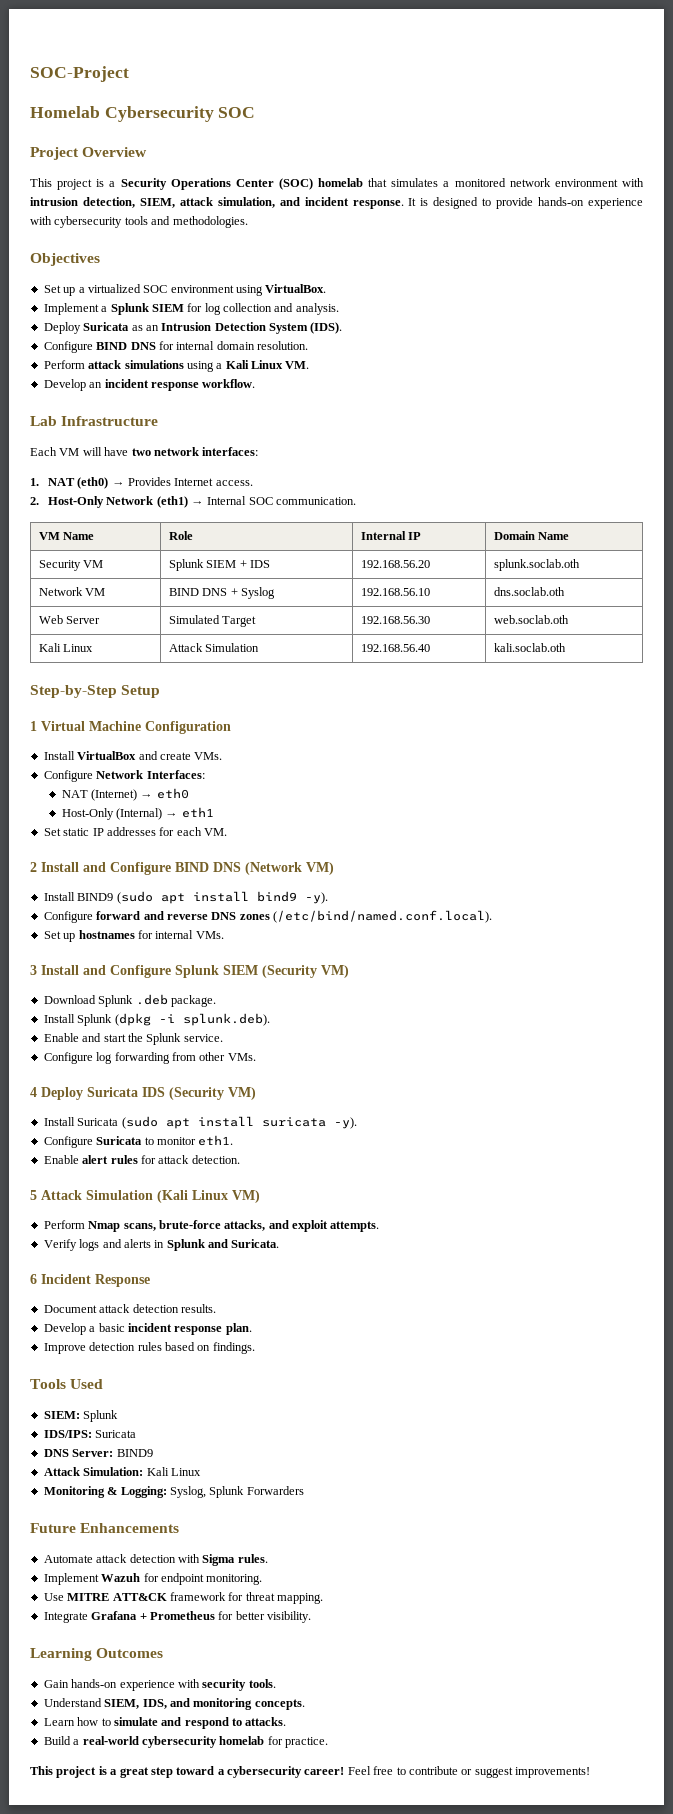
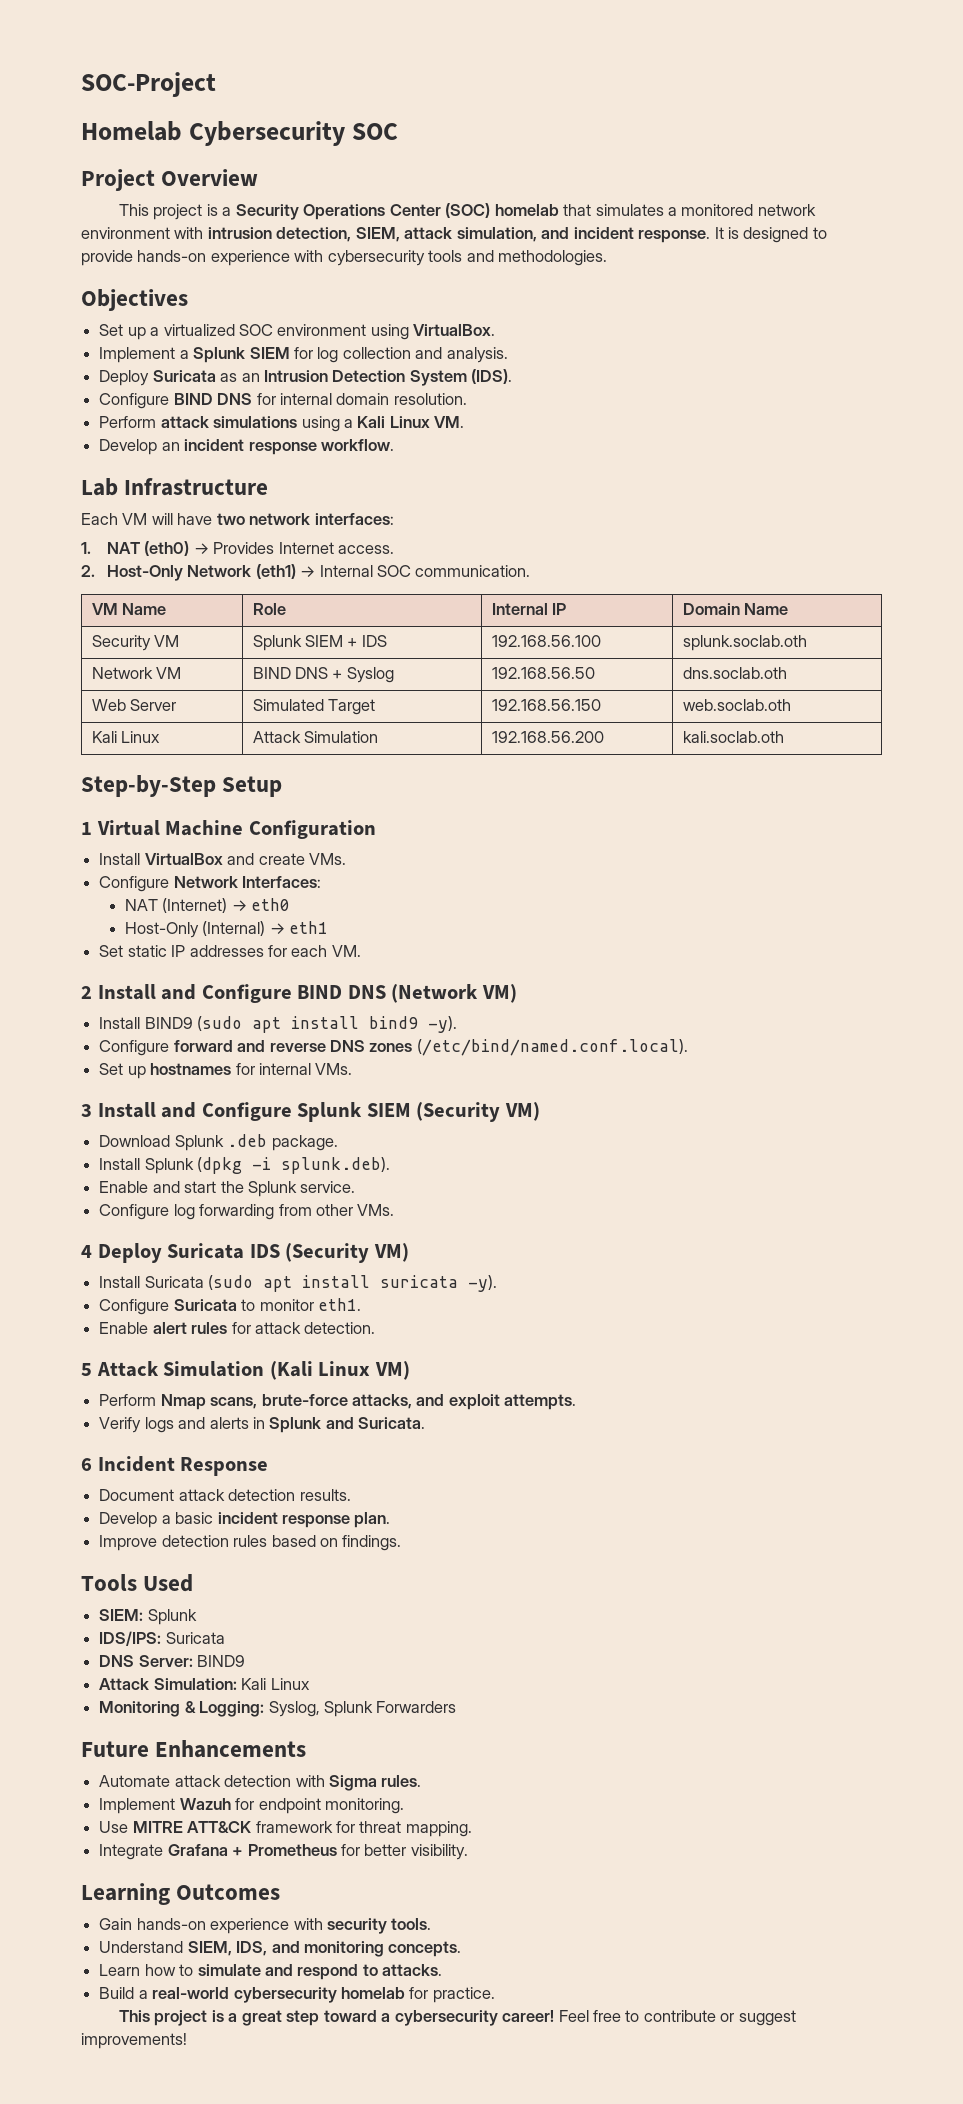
- Security VM | Splunk SIEM + IDS | 192.168.56.20 | splunk.soclab.oth
+ Security VM | Splunk SIEM + IDS | 192.168.56.100 | splunk.soclab.oth
- Network VM | BIND DNS + Syslog | 192.168.56.10 | dns.soclab.oth
+ Network VM | BIND DNS + Syslog | 192.168.56.50 | dns.soclab.oth
- Web Server | Simulated Target | 192.168.56.30 | web.soclab.oth
+ Web Server | Simulated Target | 192.168.56.150 | web.soclab.oth
- Kali Linux | Attack Simulation | 192.168.56.40 | kali.soclab.oth
+ Kali Linux | Attack Simulation | 192.168.56.200 | kali.soclab.oth

